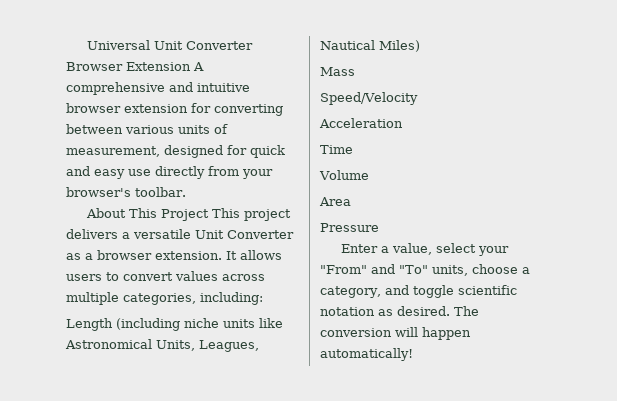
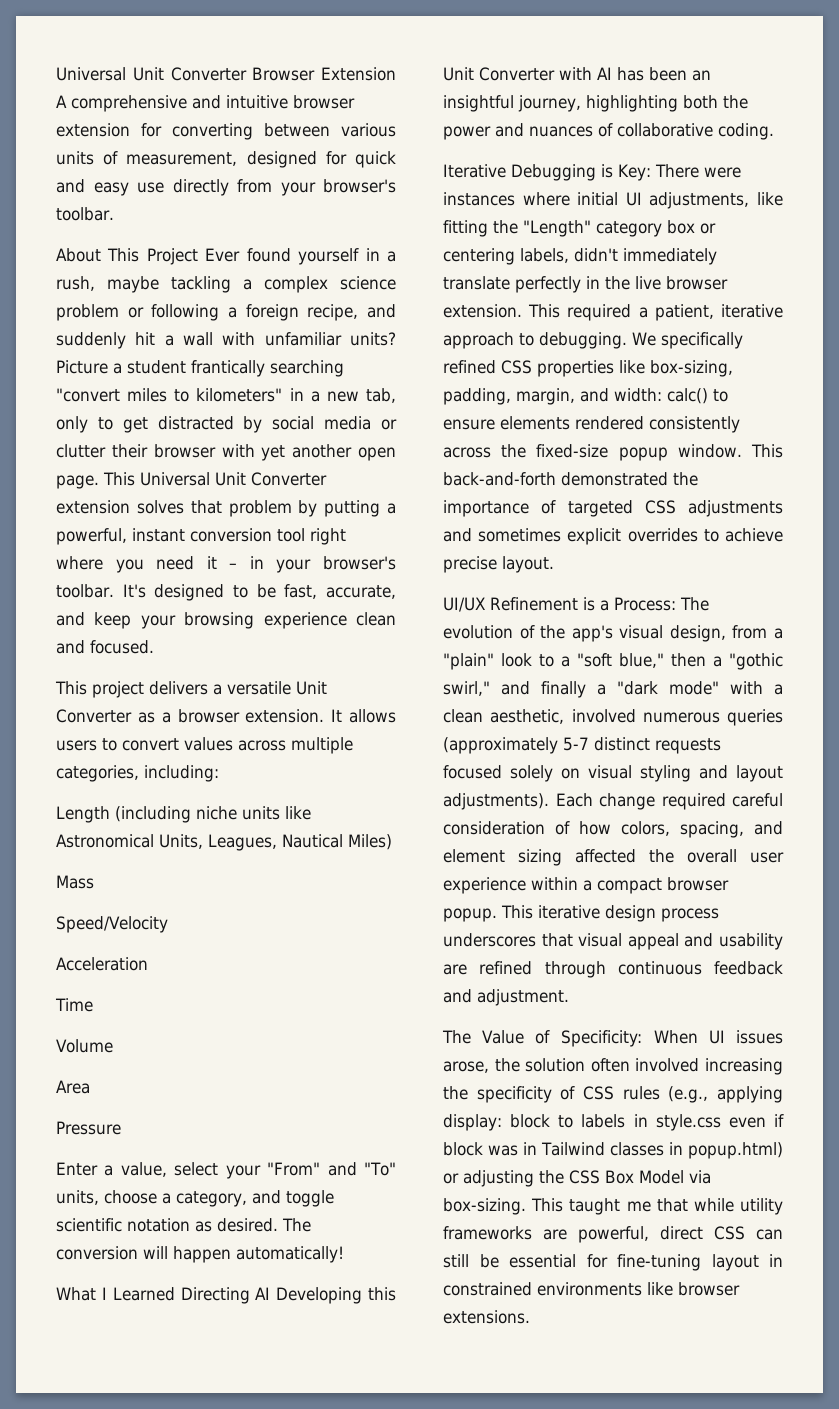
- About This Project This project delivers a versatile Unit Converter as a browser extension.
+ About This Project Ever found yourself in a rush, maybe tackling a complex science problem or following a foreign recipe, and suddenly hit a wall with unfamiliar units? Picture a student frantically searching "convert miles to kilometers" in a new tab, only to get distracted by social media or clutter their browser with yet another open page. This Universal Unit Converter extension solves that problem by putting a powerful, instant conversion tool right where you need it – in your browser's toolbar. It's designed to be fast, accurate, and keep your browsing experience clean and focused.
+ This project delivers a versatile Unit Converter as a browser extension.
+ What I Learned Directing AI Developing this Unit Converter with AI has been an insightful journey, highlighting both the power and nuances of collaborative coding.
+ Iterative Debugging is Key: There were instances where initial UI adjustments, like fitting the "Length" category box or centering labels, didn't immediately translate perfectly in the live browser extension. This required a patient, iterative approach to debugging. We specifically refined CSS properties like box-sizing, padding, margin, and width: calc() to ensure elements rendered consistently across the fixed-size popup window. This back-and-forth demonstrated the importance of targeted CSS adjustments and sometimes explicit overrides to achieve precise layout.
+ UI/UX Refinement is a Process: The evolution of the app's visual design, from a "plain" look to a "soft blue," then a "gothic swirl," and finally a "dark mode" with a clean aesthetic, involved numerous queries (approximately 5-7 distinct requests focused solely on visual styling and layout adjustments). Each change required careful consideration of how colors, spacing, and element sizing affected the overall user experience within a compact browser popup. This iterative design process underscores that visual appeal and usability are refined through continuous feedback and adjustment.
+ The Value of Specificity: When UI issues arose, the solution often involved increasing the specificity of CSS rules (e.g., applying display: block to labels in style.css even if block was in Tailwind classes in popup.html) or adjusting the CSS Box Model via box-sizing. This taught me that while utility frameworks are powerful, direct CSS can still be essential for fine-tuning layout in constrained environments like browser extensions.

